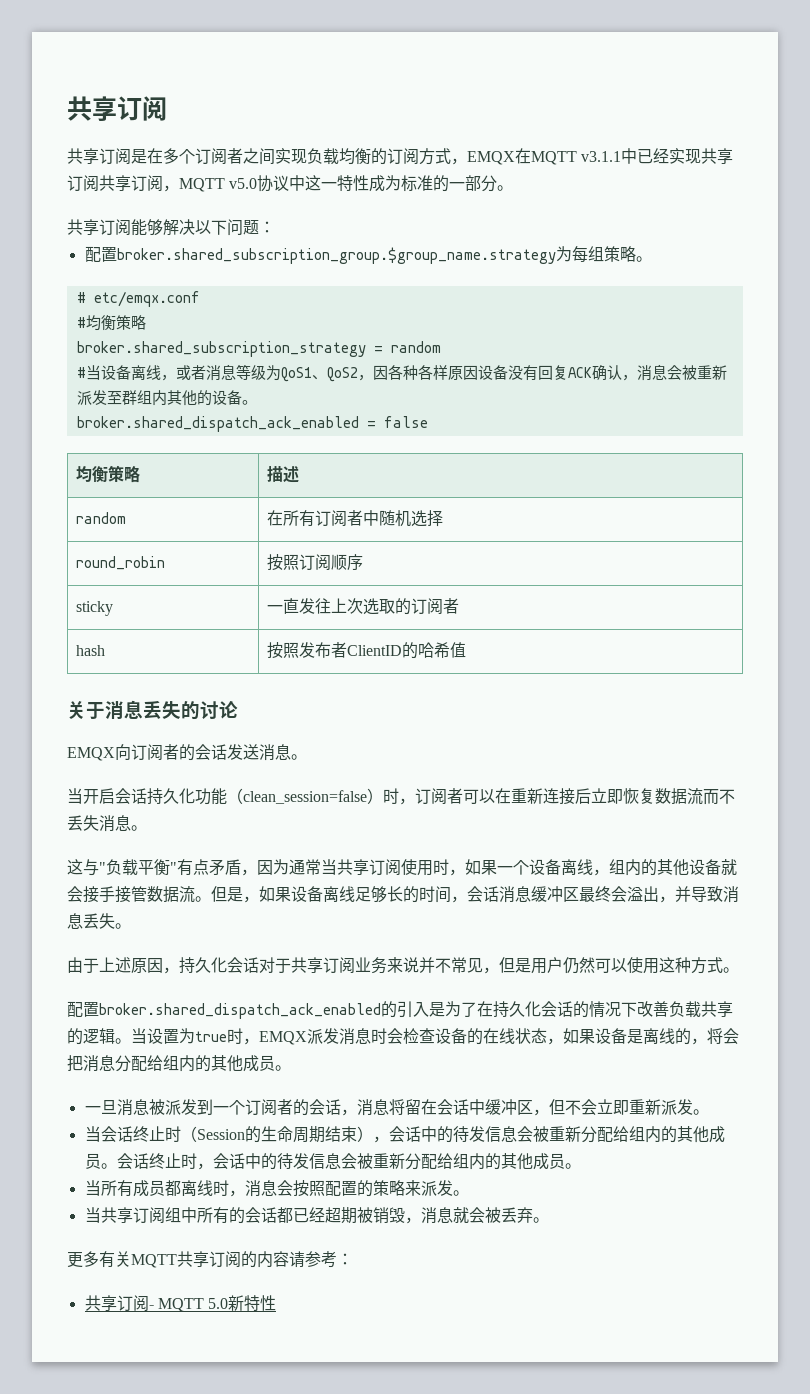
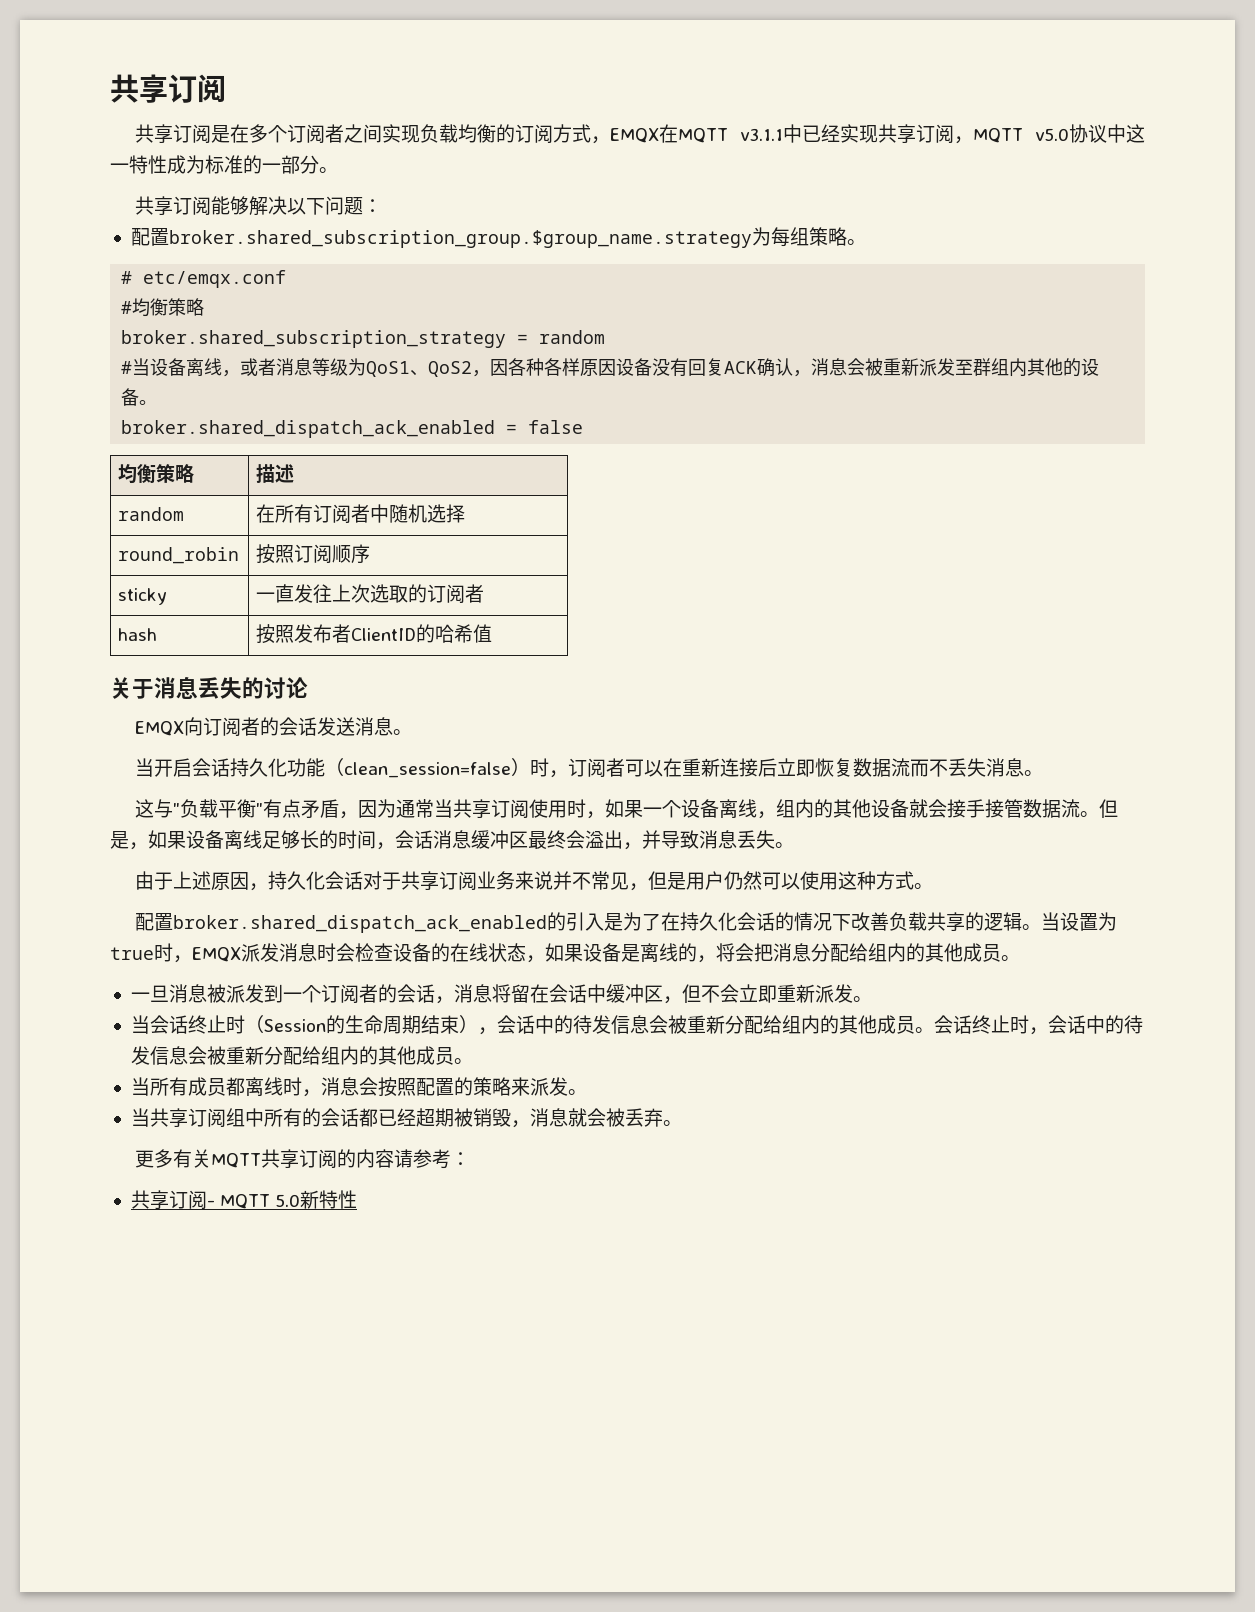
- 共享订阅是在多个订阅者之间实现负载均衡的订阅方式，EMQX在MQTT v3.1.1中已经实现共享订阅共享订阅，MQTT v5.0协议中这一特性成为标准的一部分。
+ 共享订阅是在多个订阅者之间实现负载均衡的订阅方式，EMQX在MQTT v3.1.1中已经实现共享订阅，MQTT v5.0协议中这一特性成为标准的一部分。

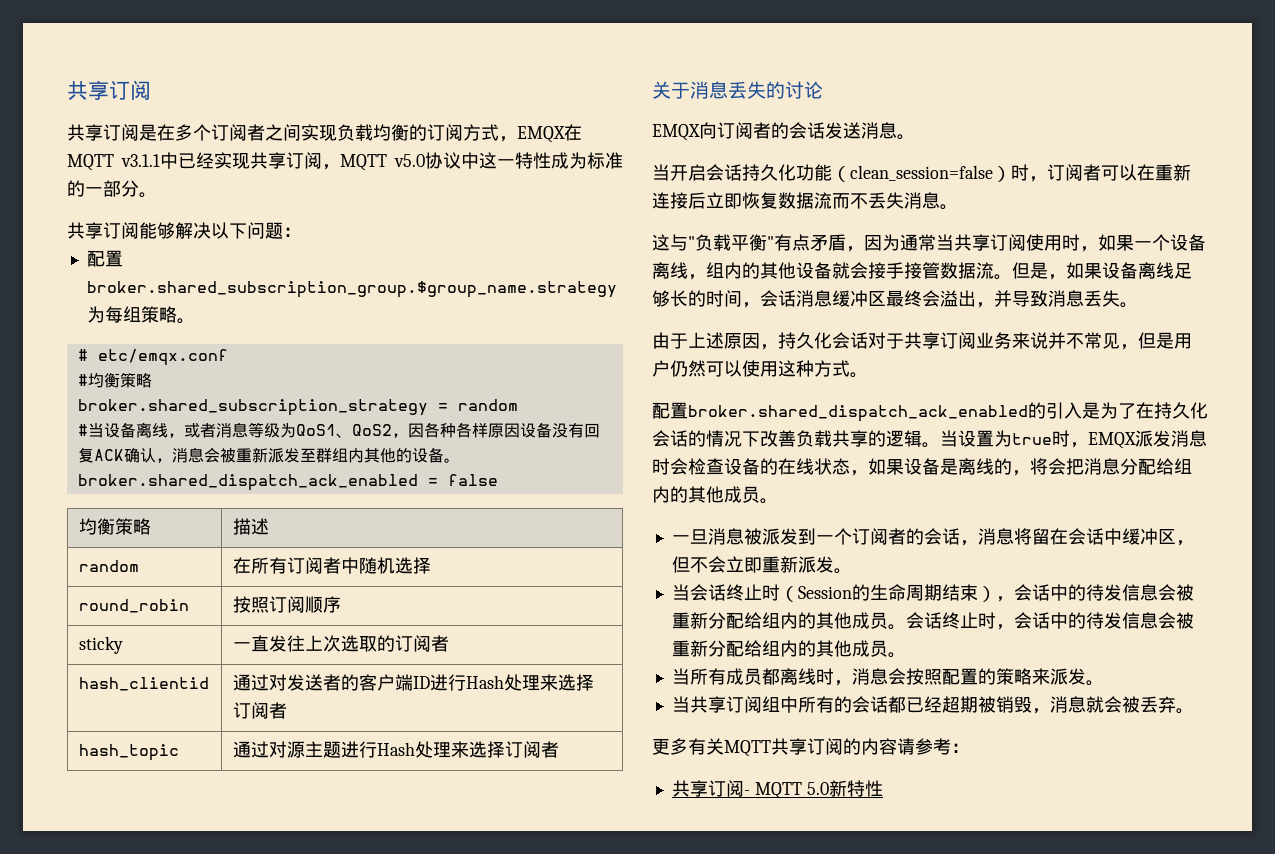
- hash | 按照发布者ClientID的哈希值
+ hash_clientid | 通过对发送者的客户端ID进行Hash处理来选择订阅者
+ hash_topic | 通过对源主题进行Hash处理来选择订阅者

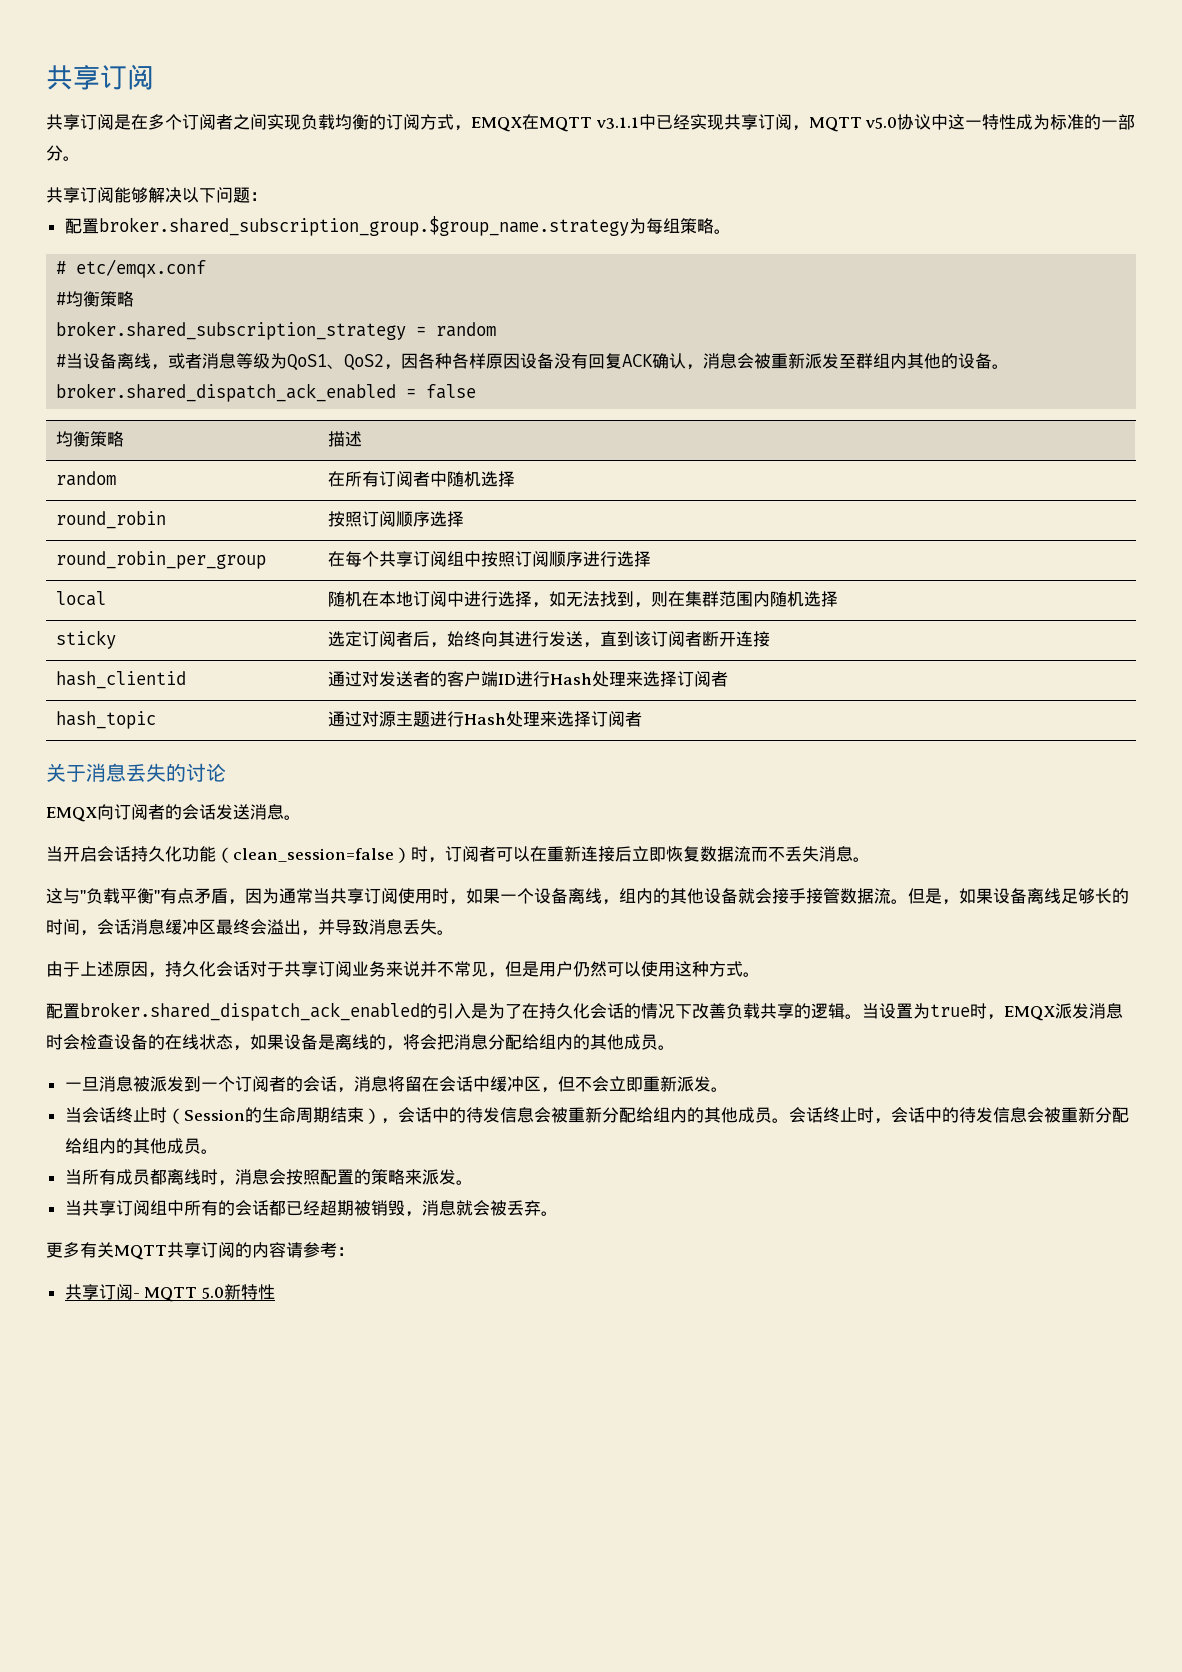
- round_robin | 按照订阅顺序
- sticky | 一直发往上次选取的订阅者
+ round_robin | 按照订阅顺序选择
+ round_robin_per_group | 在每个共享订阅组中按照订阅顺序进行选择
+ local | 随机在本地订阅中进行选择，如无法找到，则在集群范围内随机选择
+ sticky | 选定订阅者后，始终向其进行发送，直到该订阅者断开连接

